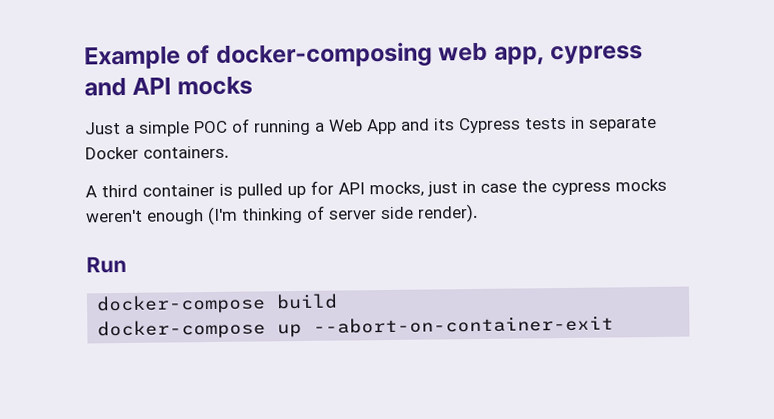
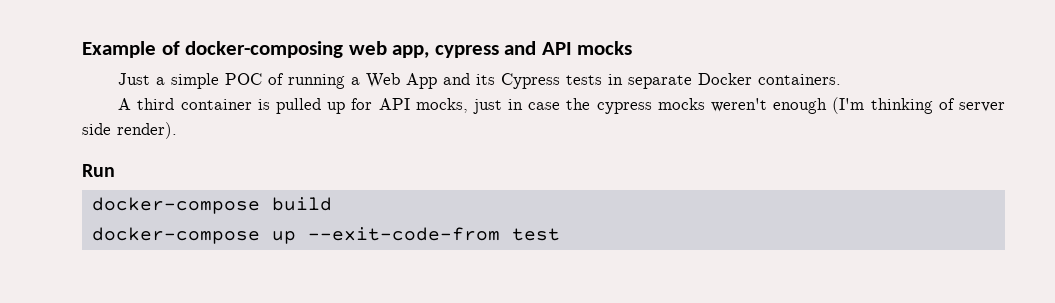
- docker-compose up --abort-on-container-exit
+ docker-compose up --exit-code-from test

